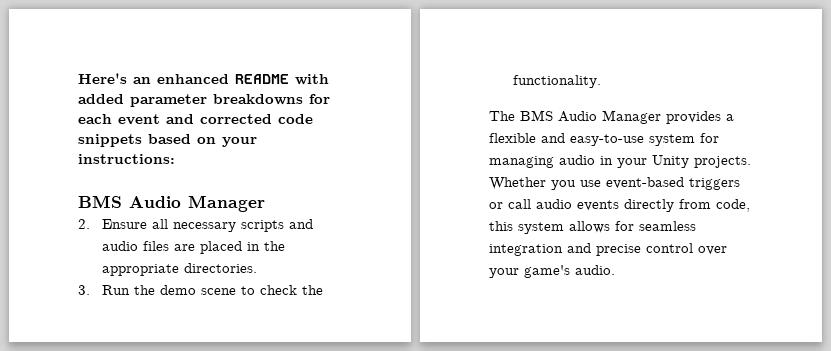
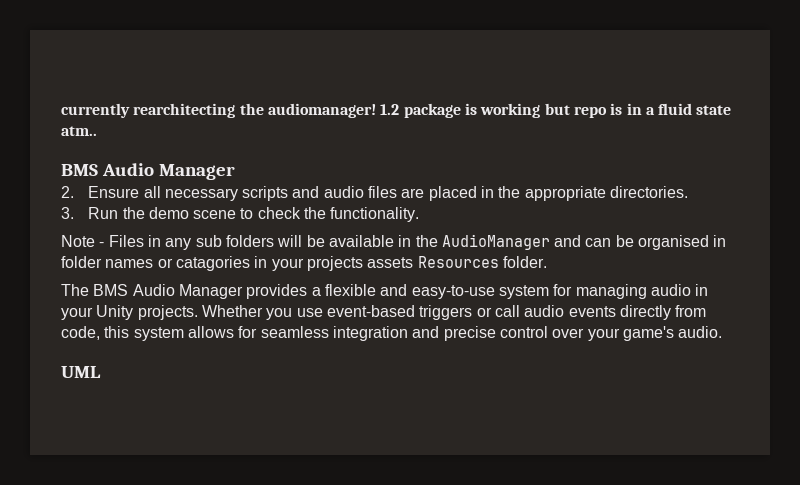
- Here's an enhanced README with added parameter breakdowns for each event and corrected code snippets based on your instructions:
+ currently rearchitecting the audiomanager! 1.2 package is working but repo is in a fluid state atm..
+ Note - Files in any sub folders will be available in the AudioManager and can be organised in folder names or catagories in your projects assets Resources folder.
+ UML

